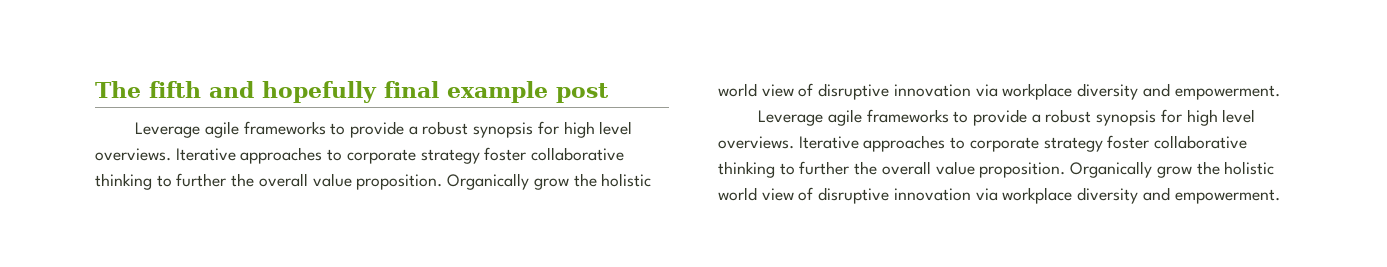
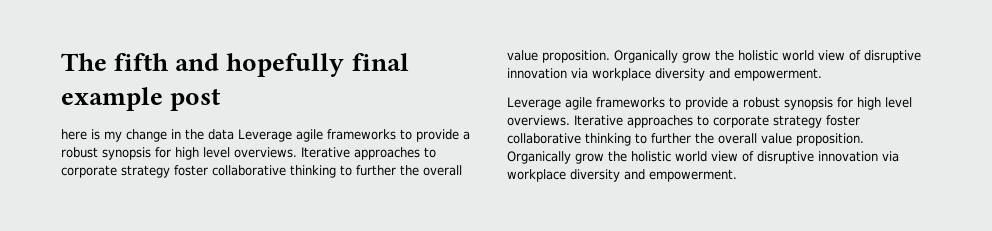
  The fifth and hopefully final example post
- Leverage agile frameworks to provide a robust synopsis for high level overviews.
+ here is my change in the data Leverage agile frameworks to provide a robust synopsis for high level overviews.

